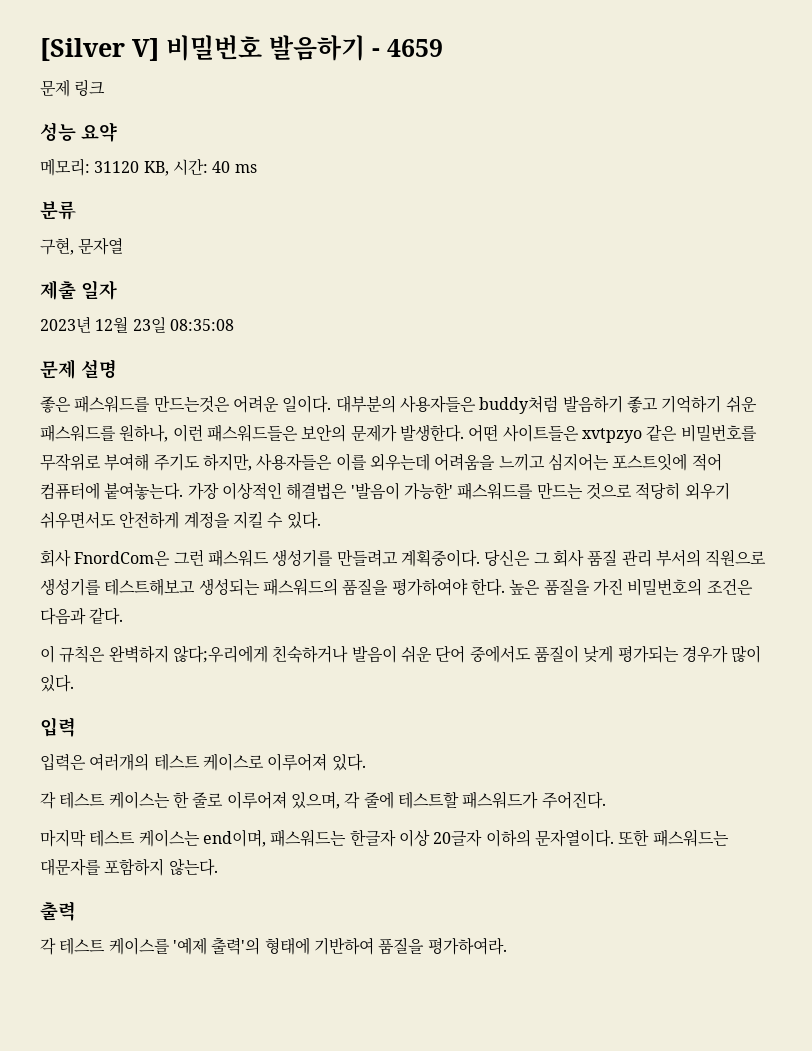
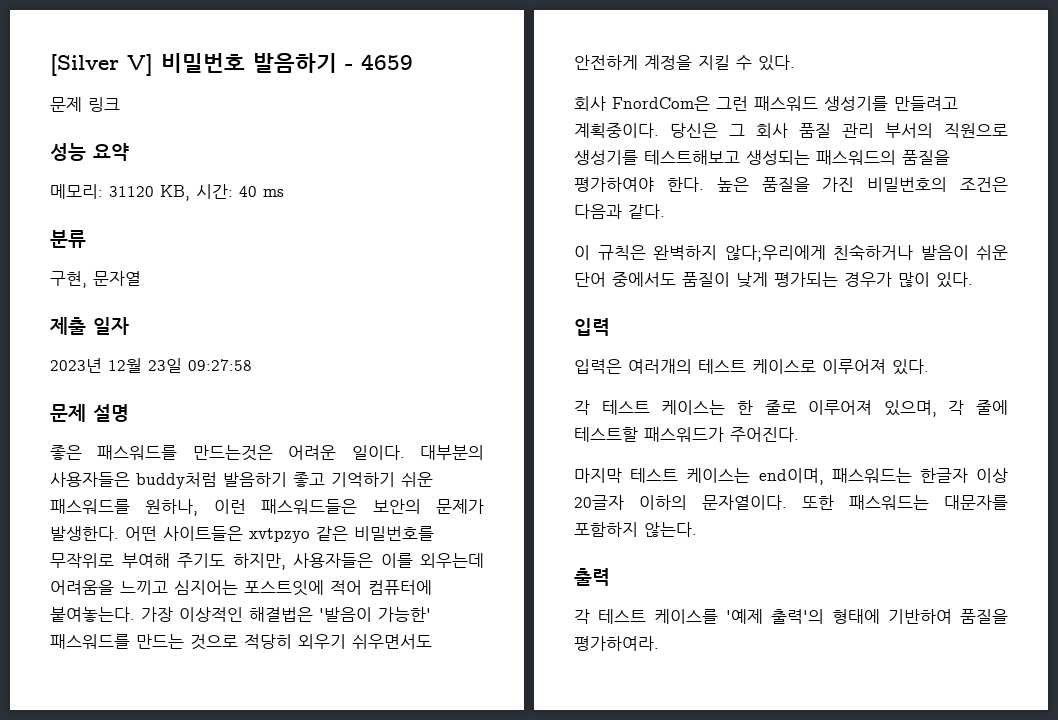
- 2023년 12월 23일 08:35:08
+ 2023년 12월 23일 09:27:58

